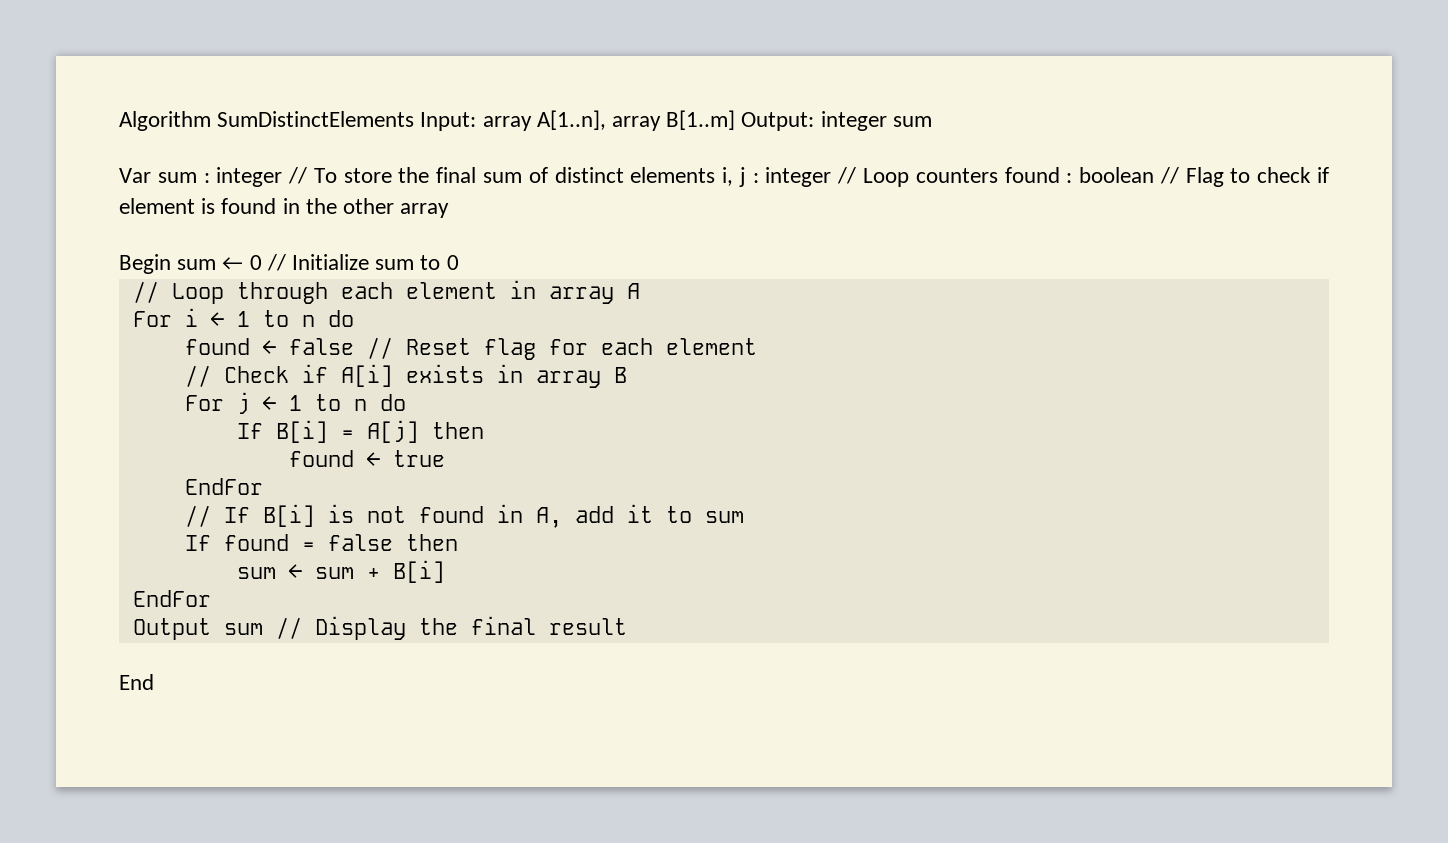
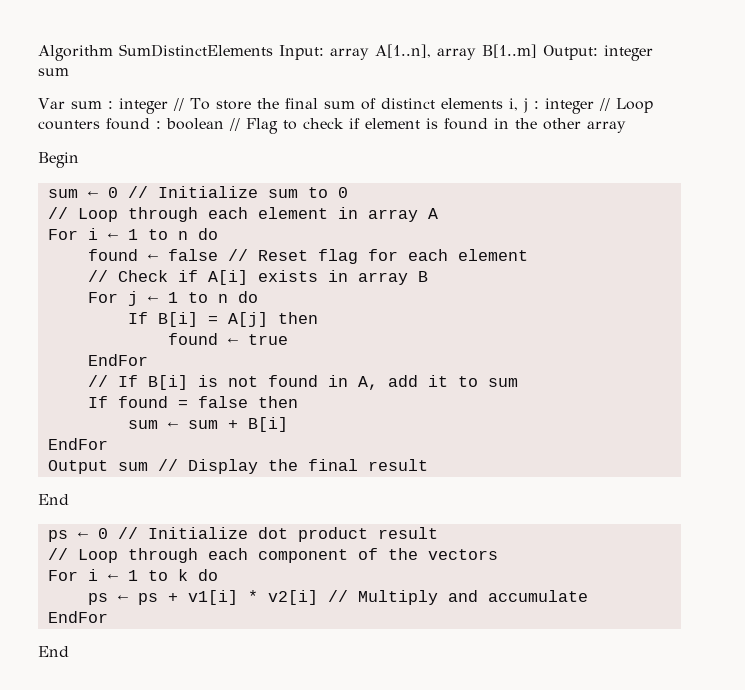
- Begin sum ← 0 // Initialize sum to 0
+ Begin
+ sum ← 0 // Initialize sum to 0
+ ps ← 0 // Initialize dot product result
+ // Loop through each component of the vectors
+ For i ← 1 to k do
+ ps ← ps + v1[i] * v2[i] // Multiply and accumulate
+ EndFor
+ End

